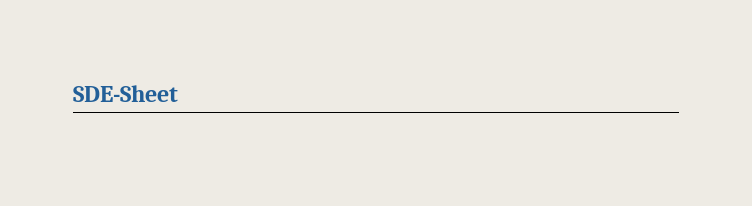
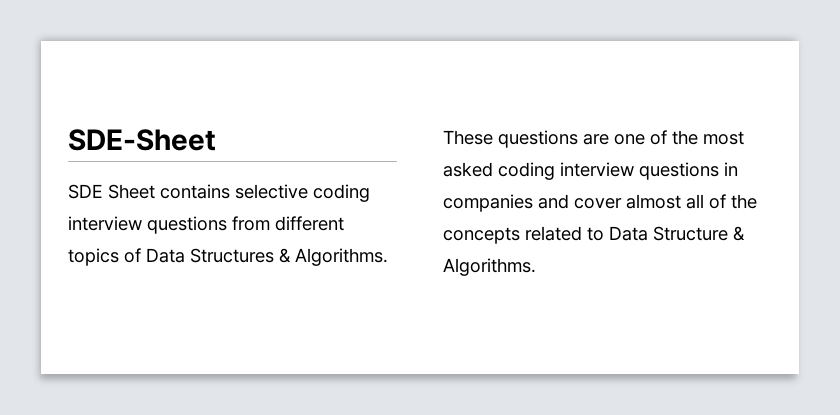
+ SDE Sheet contains selective coding interview questions from different topics of Data Structures & Algorithms. These questions are one of the most asked coding interview questions in companies and cover almost all of the concepts related to Data Structure & Algorithms.

